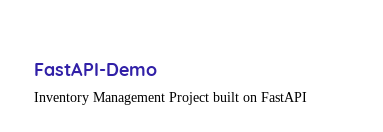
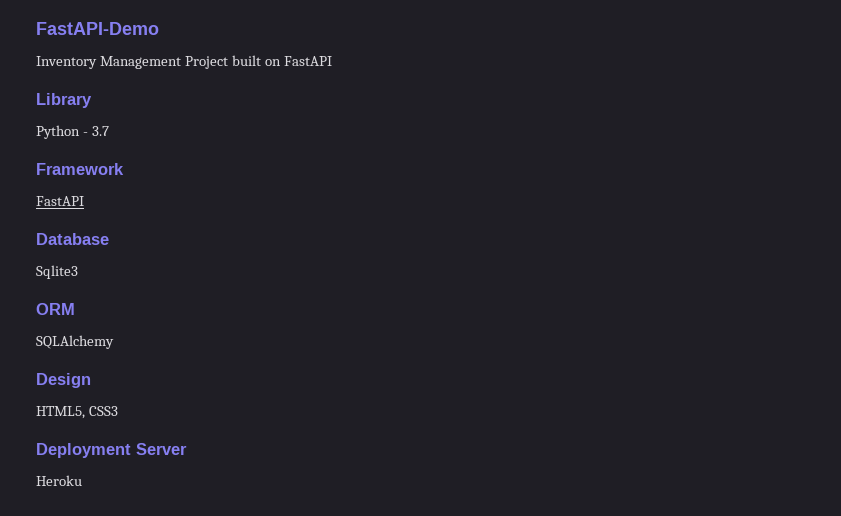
+ Library
+ Python - 3.7
+ Framework
+ FastAPI
+ Database
+ Sqlite3
+ ORM
+ SQLAlchemy
+ Design
+ HTML5, CSS3
+ Deployment Server
+ Heroku

